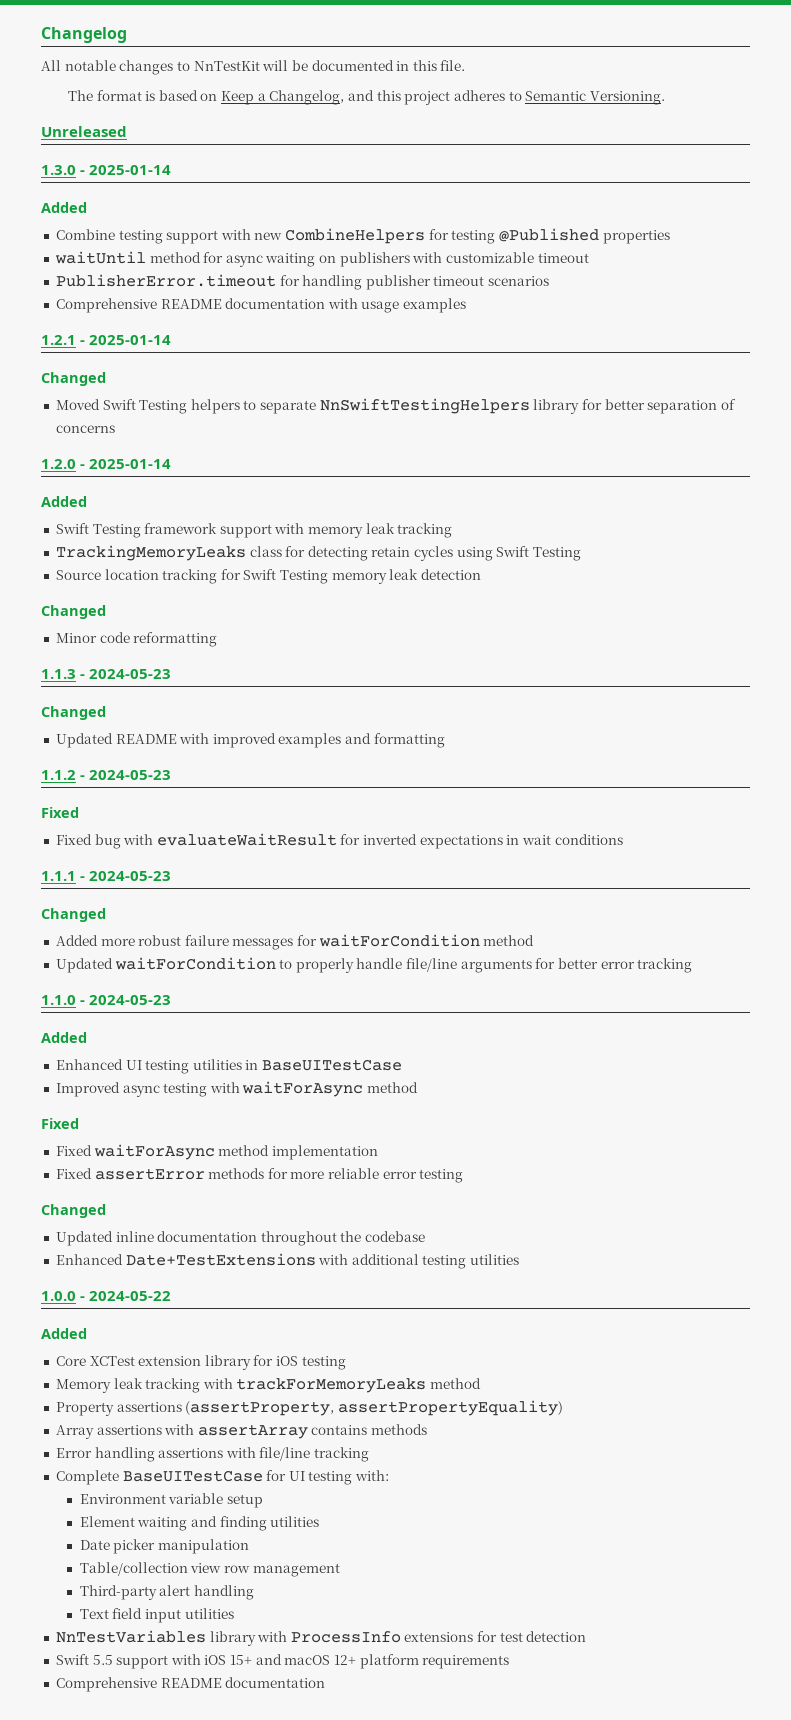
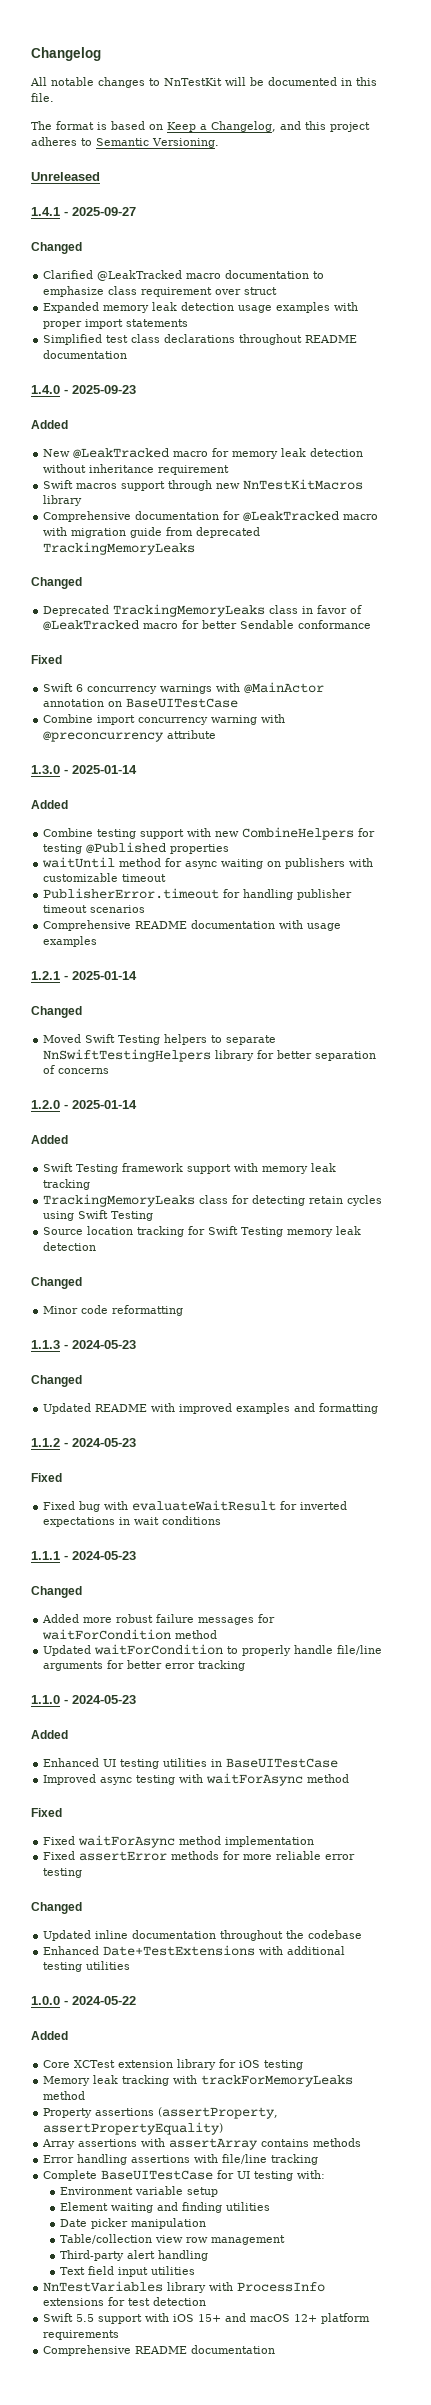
+ 1.4.1 - 2025-09-27
+ Changed
+ Clarified @LeakTracked macro documentation to emphasize class requirement over struct
+ Expanded memory leak detection usage examples with proper import statements
+ Simplified test class declarations throughout README documentation
+ 1.4.0 - 2025-09-23
+ Added
+ New @LeakTracked macro for memory leak detection without inheritance requirement
+ Swift macros support through new NnTestKitMacros library
+ Comprehensive documentation for @LeakTracked macro with migration guide from deprecated TrackingMemoryLeaks
+ Changed
+ Deprecated TrackingMemoryLeaks class in favor of @LeakTracked macro for better Sendable conformance
+ Fixed
+ Swift 6 concurrency warnings with @MainActor annotation on BaseUITestCase
+ Combine import concurrency warning with @preconcurrency attribute

